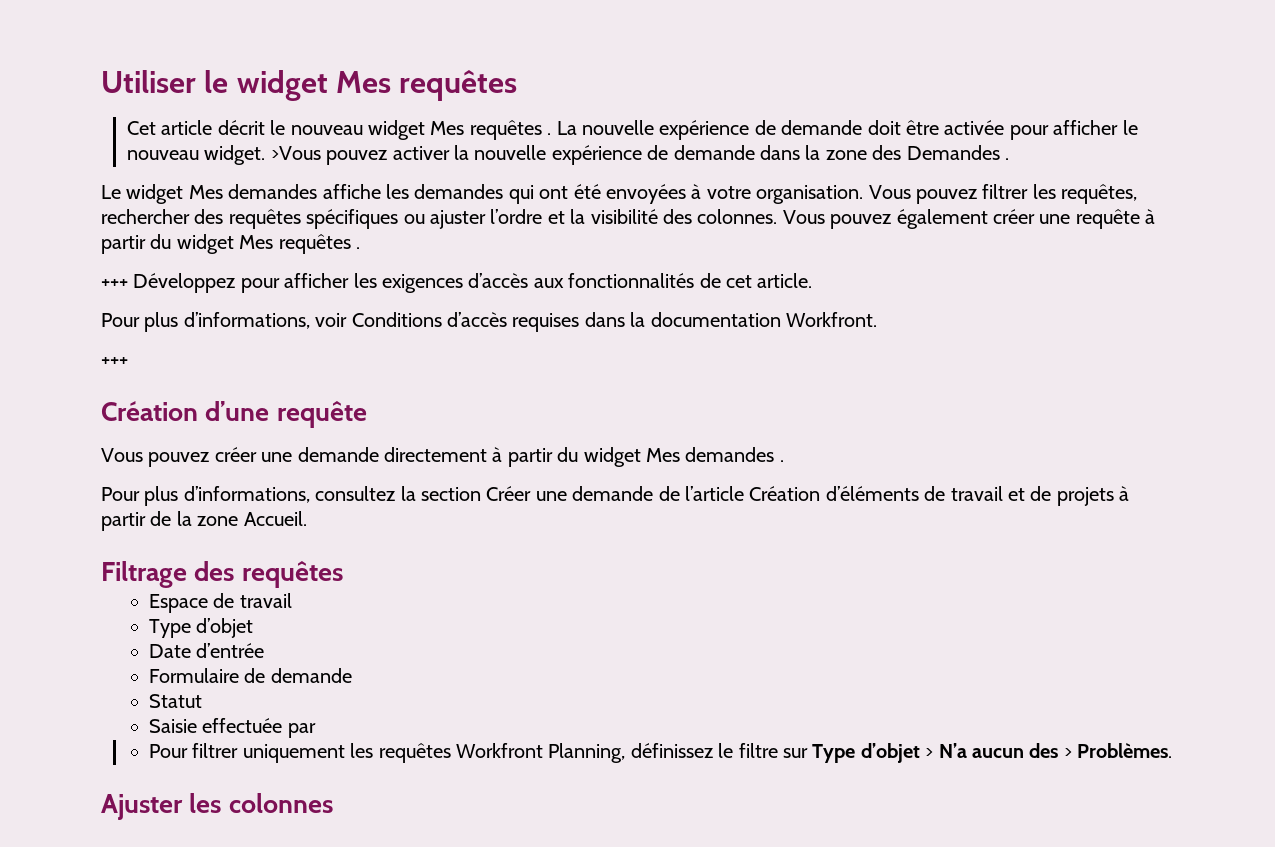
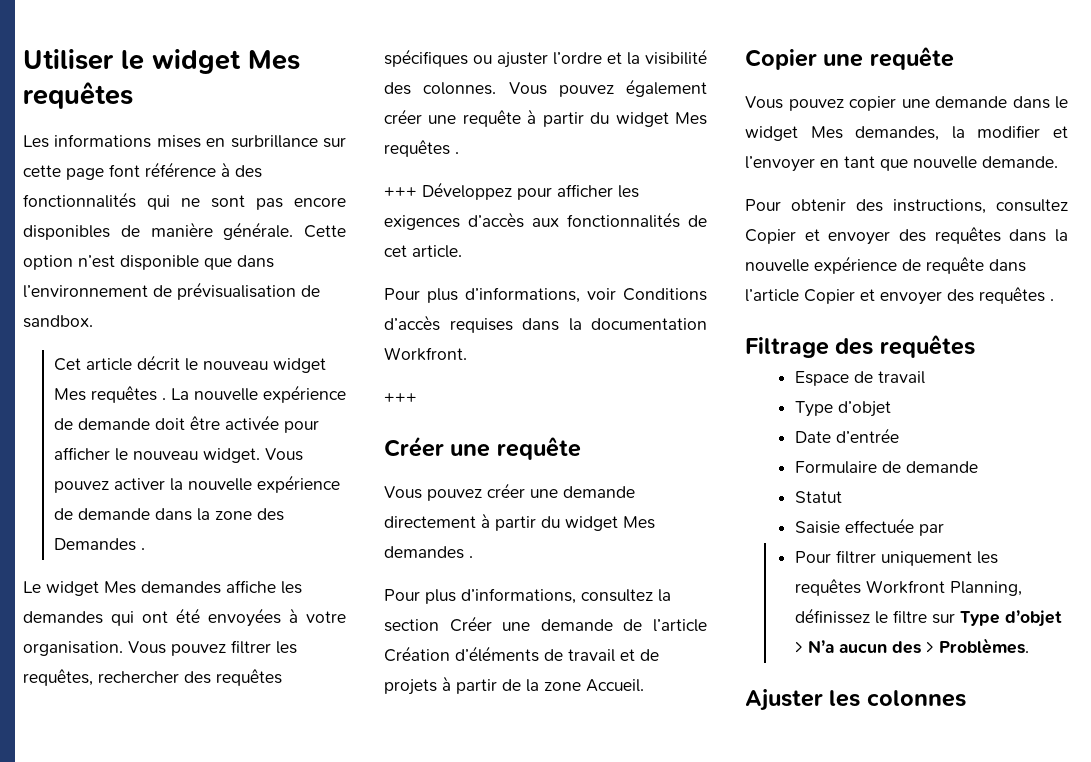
+ Les informations mises en surbrillance sur cette page font référence à des fonctionnalités qui ne sont pas encore disponibles de manière générale. Cette option n’est disponible que dans l’environnement de prévisualisation de sandbox.
- >Vous pouvez activer la nouvelle expérience de demande dans la zone des Demandes .
+ Vous pouvez activer la nouvelle expérience de demande dans la zone des Demandes .
- Création d’une requête
+ Créer une requête
+ Copier une requête
+ Vous pouvez copier une demande dans le widget Mes demandes, la modifier et l’envoyer en tant que nouvelle demande.
+ Pour obtenir des instructions, consultez Copier et envoyer des requêtes dans la nouvelle expérience de requête dans l’article Copier et envoyer des requêtes .

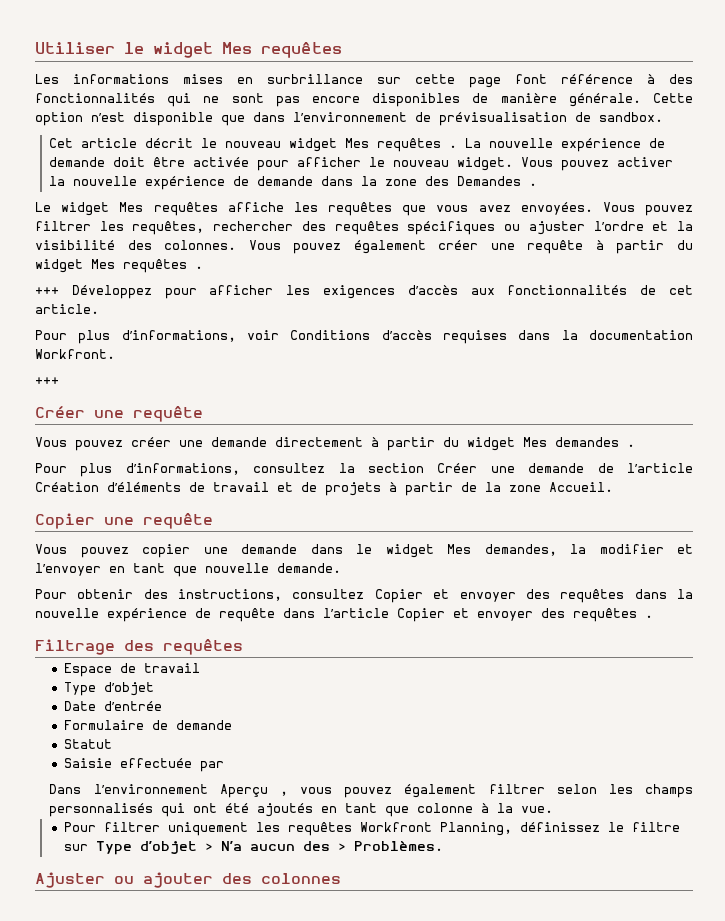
- Le widget Mes demandes affiche les demandes qui ont été envoyées à votre organisation.
+ Le widget Mes requêtes affiche les requêtes que vous avez envoyées.
+ Dans l’environnement Aperçu , vous pouvez également filtrer selon les champs personnalisés qui ont été ajoutés en tant que colonne à la vue.
- Ajuster les colonnes
+ Ajuster ou ajouter des colonnes

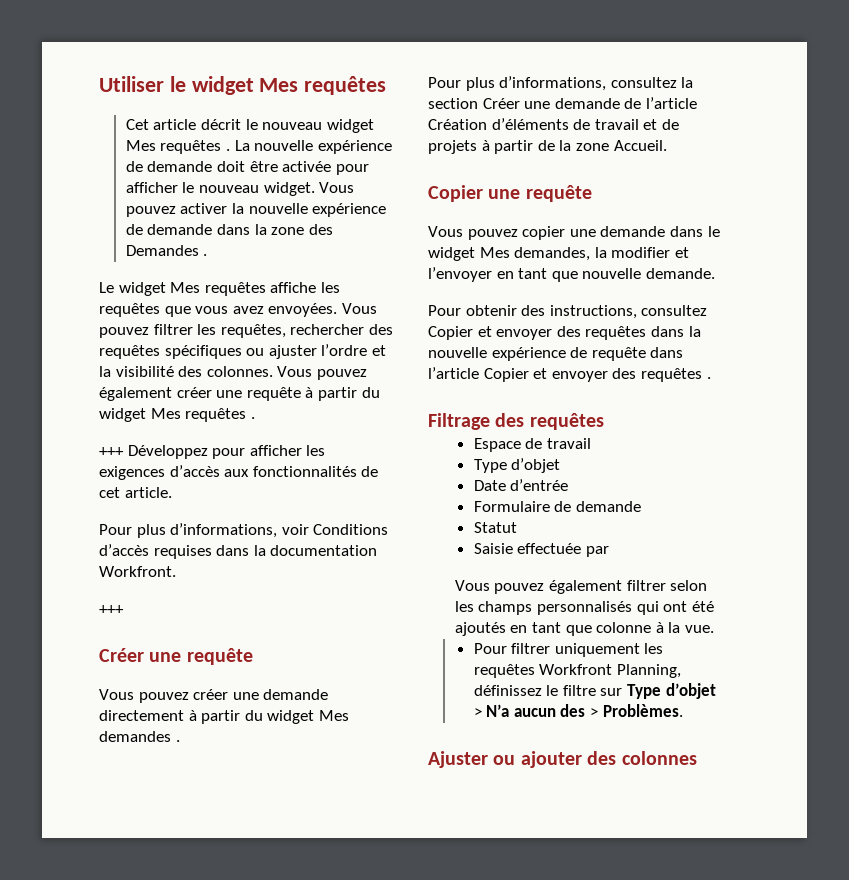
- Les informations mises en surbrillance sur cette page font référence à des fonctionnalités qui ne sont pas encore disponibles de manière générale. Cette option n’est disponible que dans l’environnement de prévisualisation de sandbox.
- Dans l’environnement Aperçu , vous pouvez également filtrer selon les champs personnalisés qui ont été ajoutés en tant que colonne à la vue.
+ Vous pouvez également filtrer selon les champs personnalisés qui ont été ajoutés en tant que colonne à la vue.

